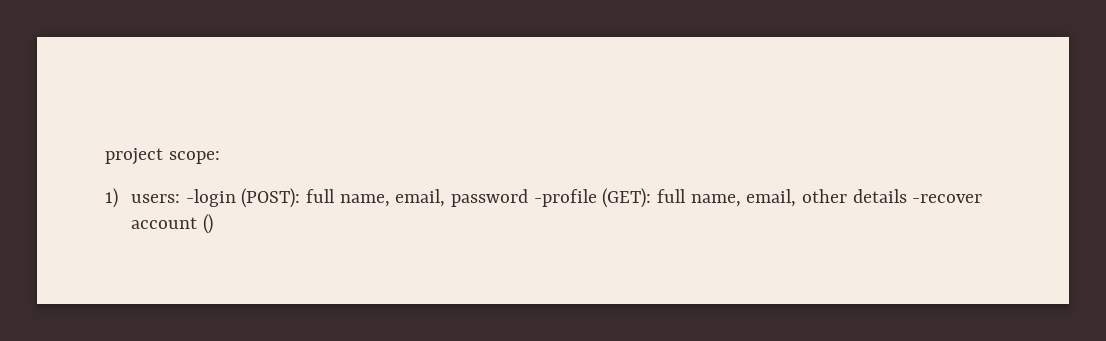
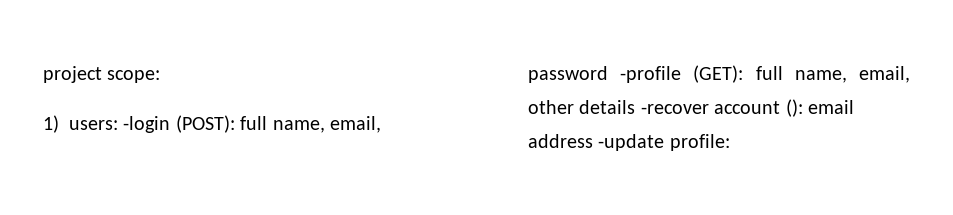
- 1) users: -login (POST): full name, email, password -profile (GET): full name, email, other details -recover account ()
+ 1) users: -login (POST): full name, email, password -profile (GET): full name, email, other details -recover account (): email address -update profile:

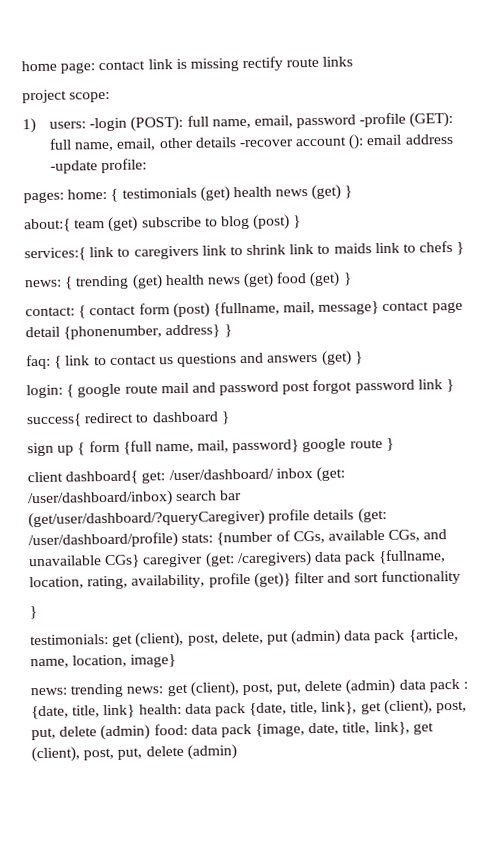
+ home page: contact link is missing rectify route links
+ pages: home: { testimonials (get) health news (get) }
+ about:{ team (get) subscribe to blog (post) }
+ services:{ link to caregivers link to shrink link to maids link to chefs }
+ news: { trending (get) health news (get) food (get) }
+ contact: { contact form (post) {fullname, mail, message} contact page detail {phonenumber, address} }
+ faq: { link to contact us questions and answers (get) }
+ login: { google route mail and password post forgot password link }
+ success{ redirect to dashboard }
+ sign up { form {full name, mail, password} google route }
+ client dashboard{ get: /user/dashboard/ inbox (get: /user/dashboard/inbox) search bar (get/user/dashboard/?queryCaregiver) profile details (get: /user/dashboard/profile) stats: {number of CGs, available CGs, and unavailable CGs} caregiver (get: /caregivers) data pack {fullname, location, rating, availability, profile (get)} filter and sort functionality
+ }
+ testimonials: get (client), post, delete, put (admin) data pack {article, name, location, image}
+ news: trending news: get (client), post, put, delete (admin) data pack : {date, title, link} health: data pack {date, title, link}, get (client), post, put, delete (admin) food: data pack {image, date, title, link}, get (client), post, put, delete (admin)

